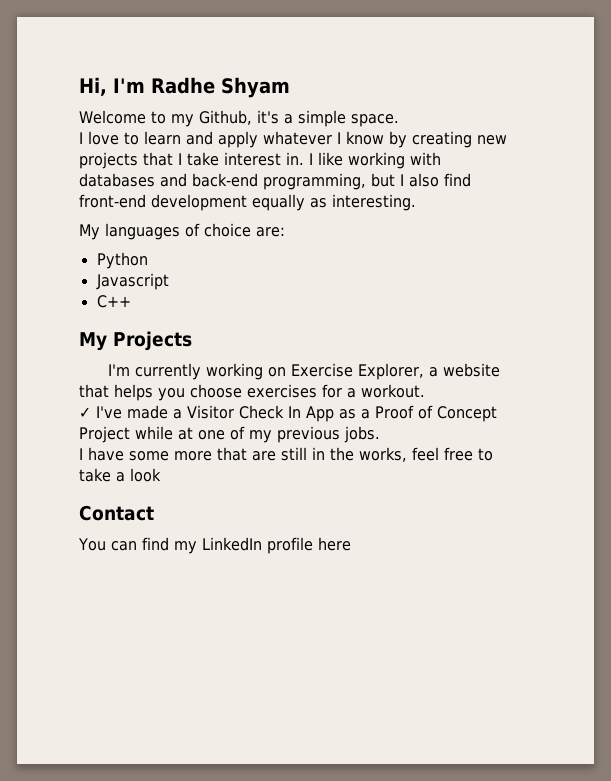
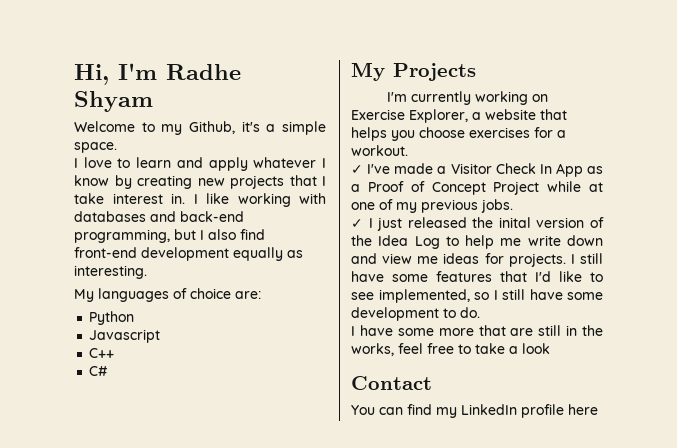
+ C#
+ ✓ I just released the inital version of the Idea Log to help me write down and view me ideas for projects. I still have some features that I'd like to see implemented, so I still have some development to do.

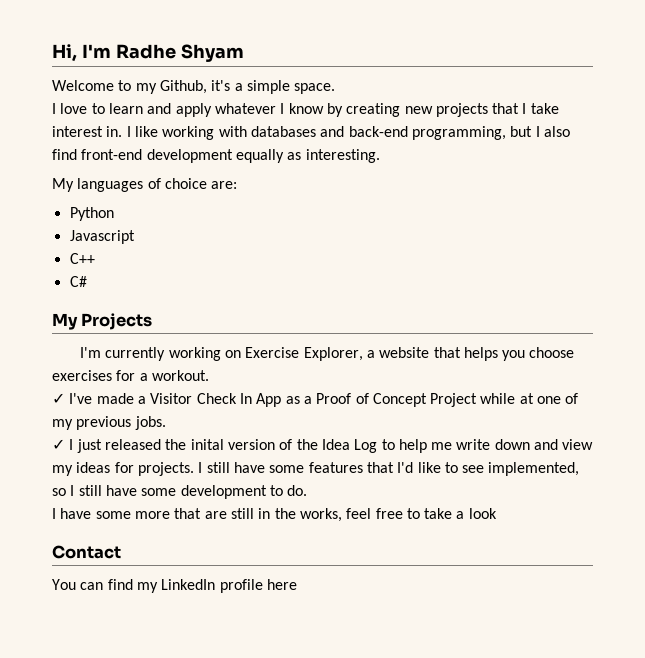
- ✓ I just released the inital version of the Idea Log to help me write down and view me ideas for projects.
+ ✓ I just released the inital version of the Idea Log to help me write down and view my ideas for projects.

